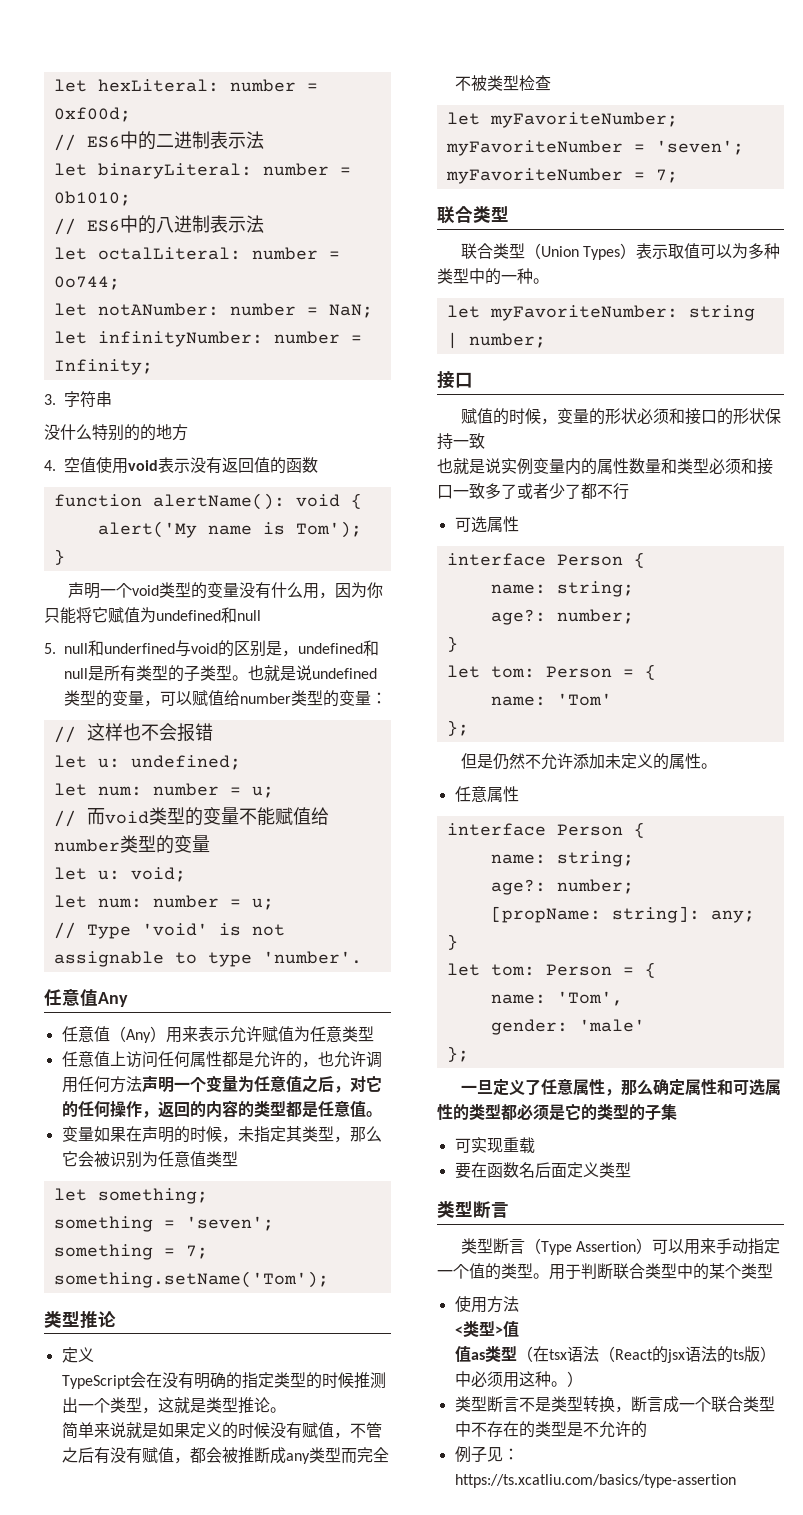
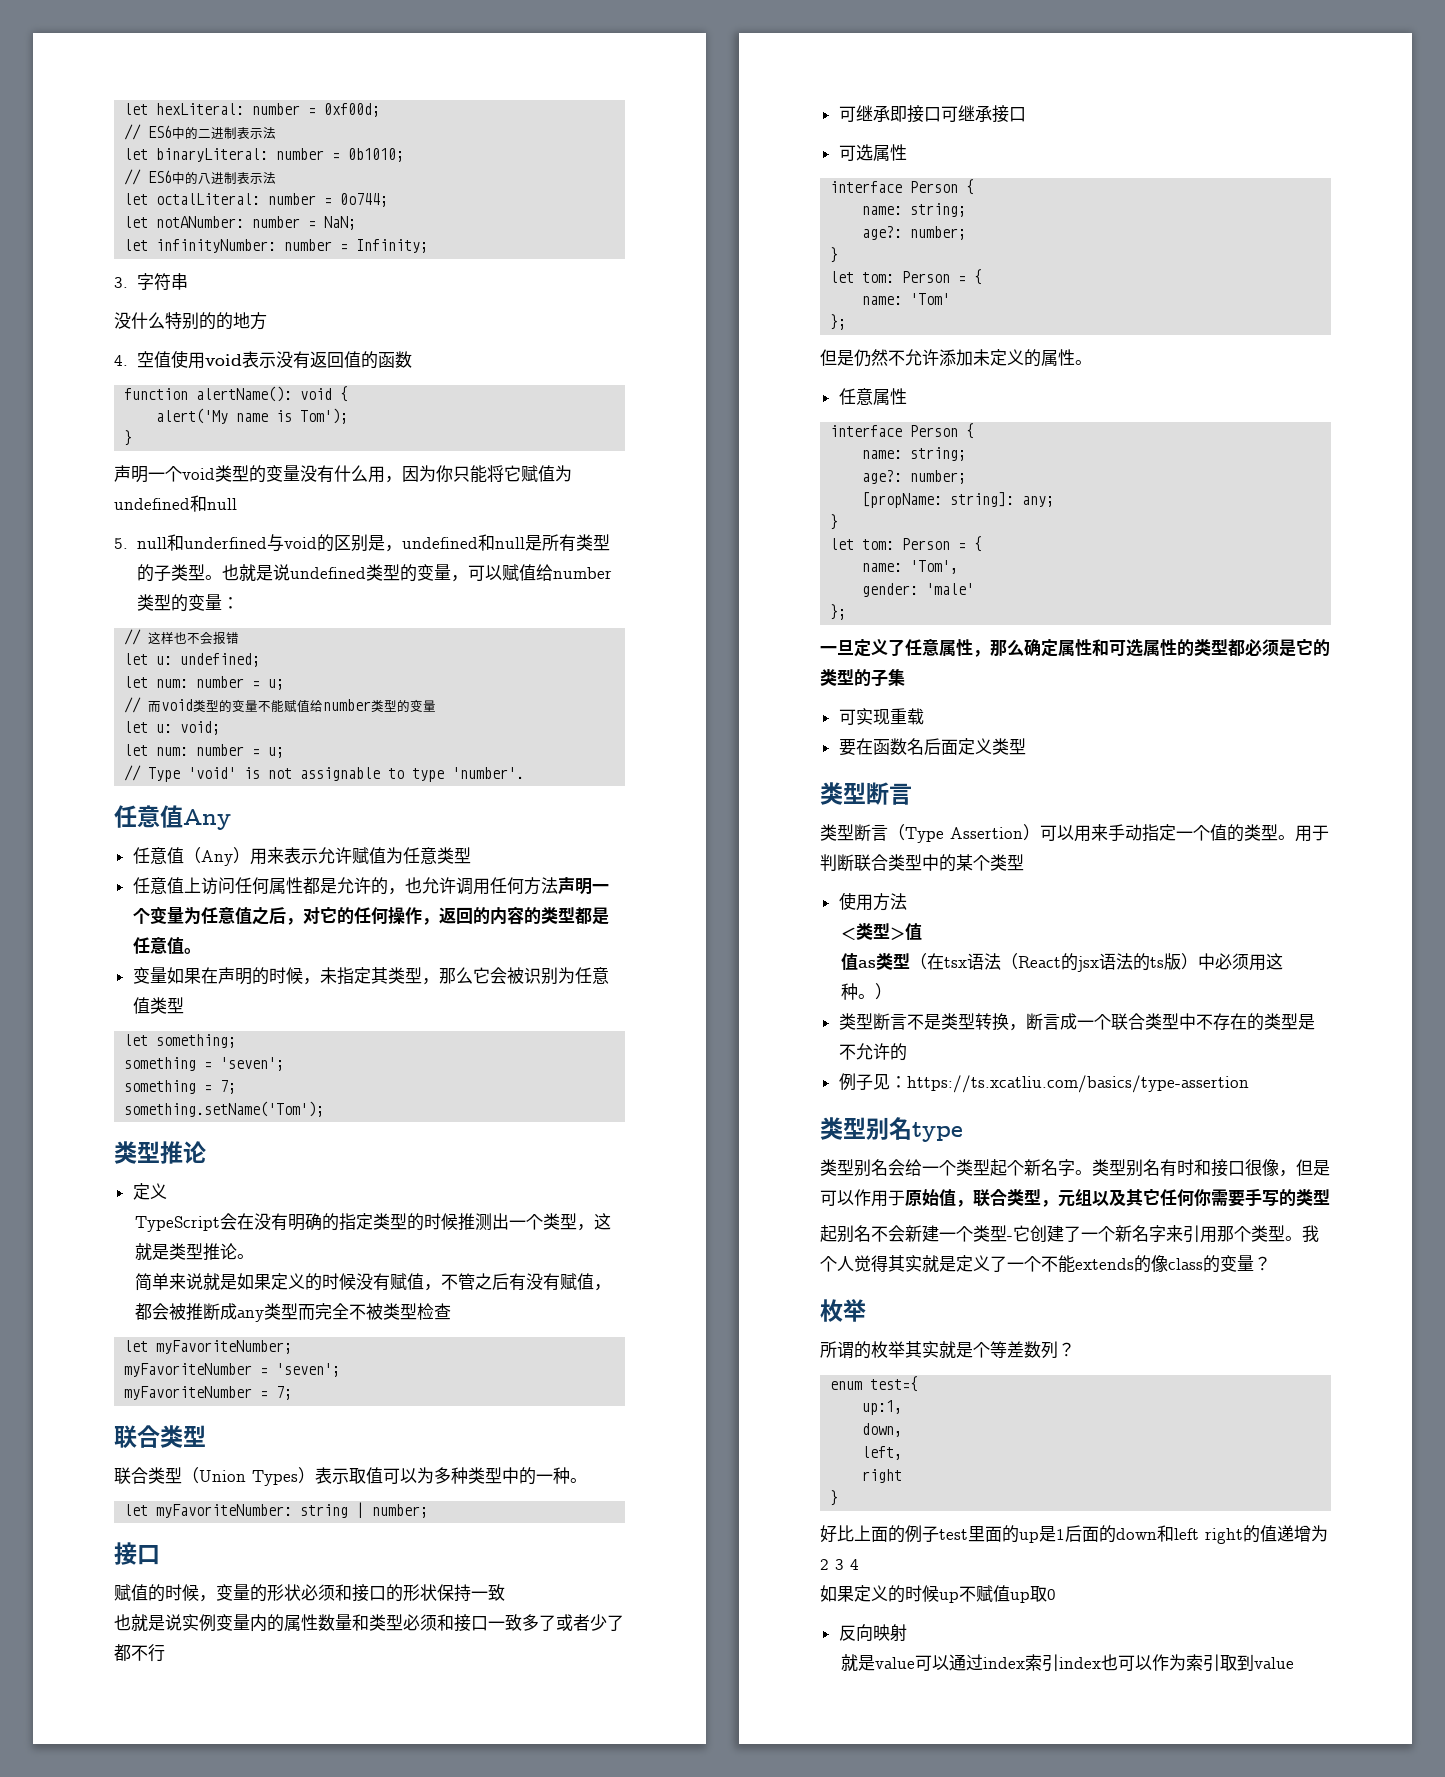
+ 可继承即接口可继承接口
+ 类型别名type
+ 类型别名会给一个类型起个新名字。类型别名有时和接口很像，但是可以作用于原始值，联合类型，元组以及其它任何你需要手写的类型
+ 起别名不会新建一个类型-它创建了一个新名字来引用那个类型。我个人觉得其实就是定义了一个不能extends的像class的变量？
+ 枚举
+ 所谓的枚举其实就是个等差数列？
+ enum test={
+ up:1,
+ down,
+ left,
+ right
+ }
+ 好比上面的例子test里面的up是1后面的down和left right的值递增为2 3 4
+ 如果定义的时候up不赋值up取0
+ 反向映射
+ 就是value可以通过index索引index也可以作为索引取到value

